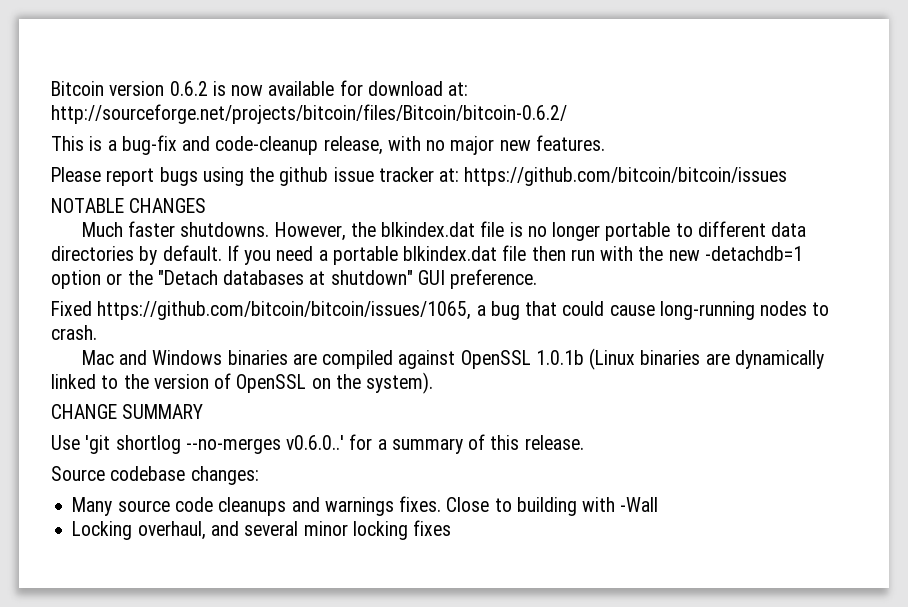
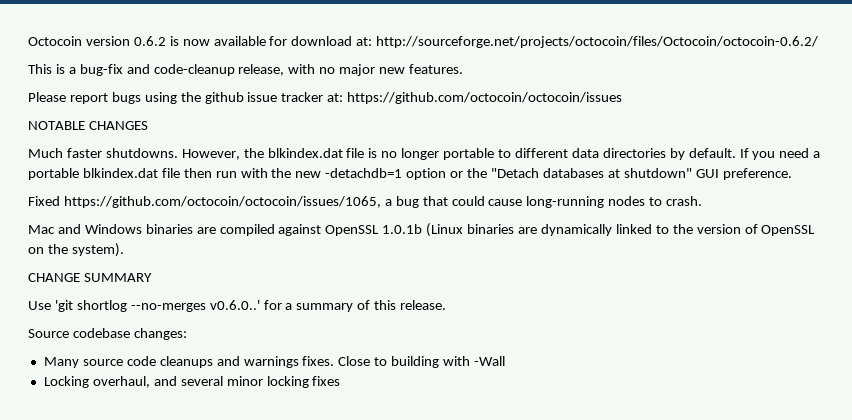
- Bitcoin version 0.6.2 is now available for download at: http://sourceforge.net/projects/bitcoin/files/Bitcoin/bitcoin-0.6.2/
+ Octocoin version 0.6.2 is now available for download at: http://sourceforge.net/projects/octocoin/files/Octocoin/octocoin-0.6.2/
- Please report bugs using the github issue tracker at: https://github.com/bitcoin/bitcoin/issues
+ Please report bugs using the github issue tracker at: https://github.com/octocoin/octocoin/issues
- Fixed https://github.com/bitcoin/bitcoin/issues/1065, a bug that could cause long-running nodes to crash.
+ Fixed https://github.com/octocoin/octocoin/issues/1065, a bug that could cause long-running nodes to crash.

